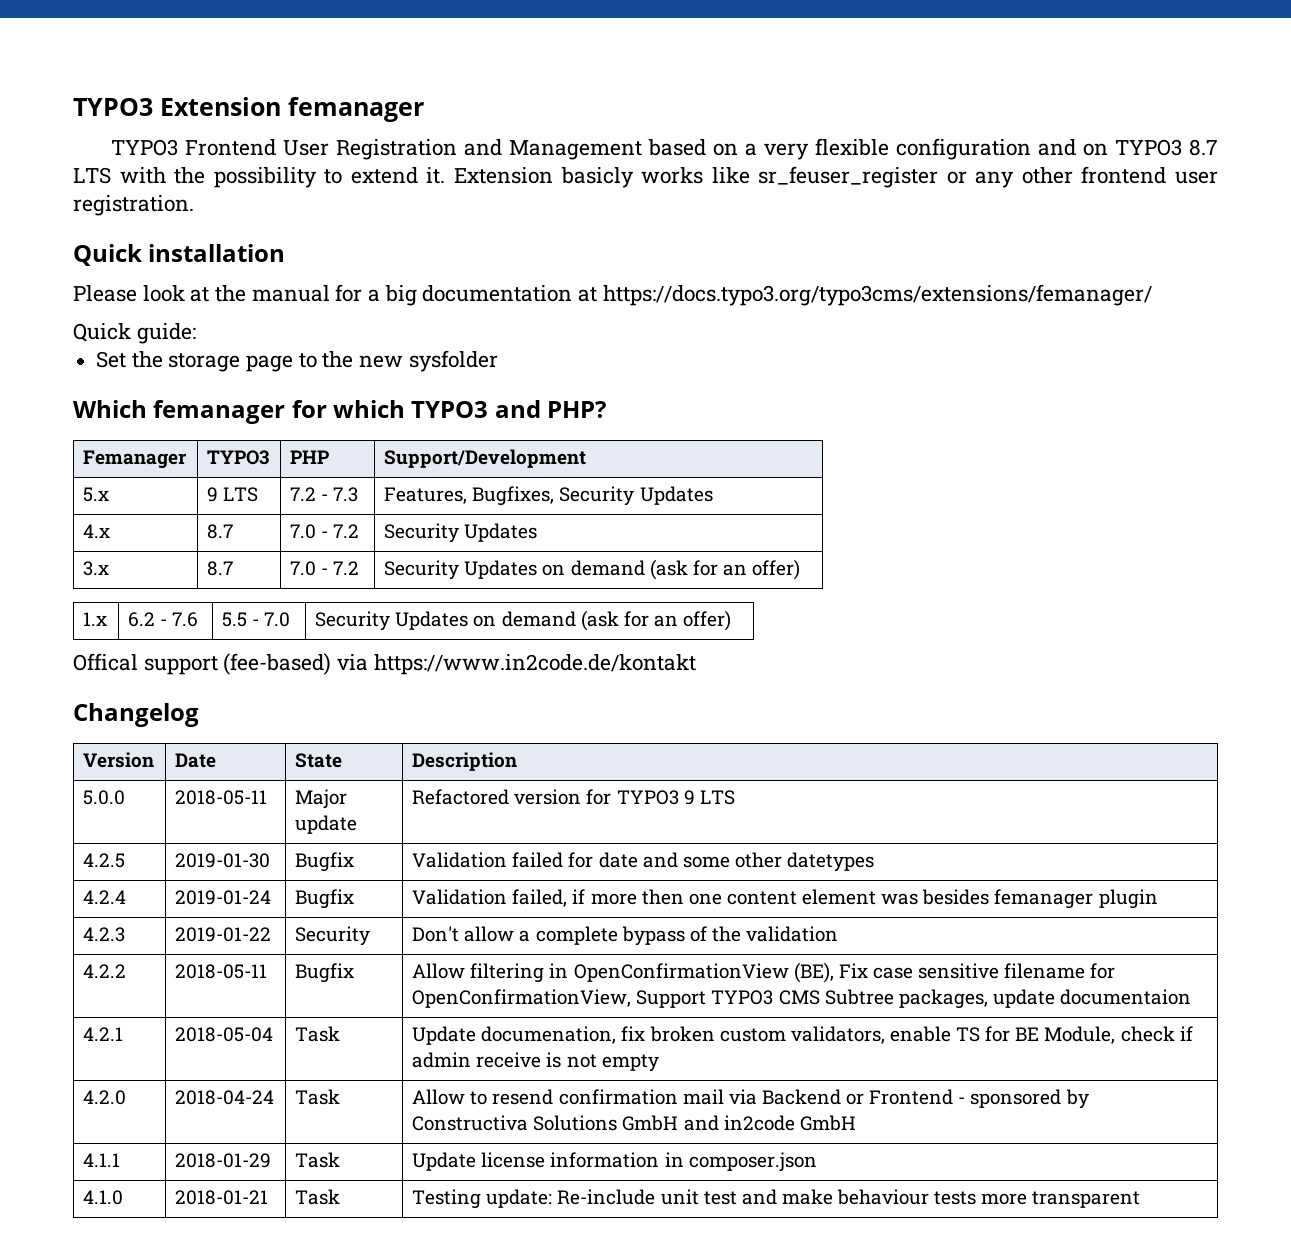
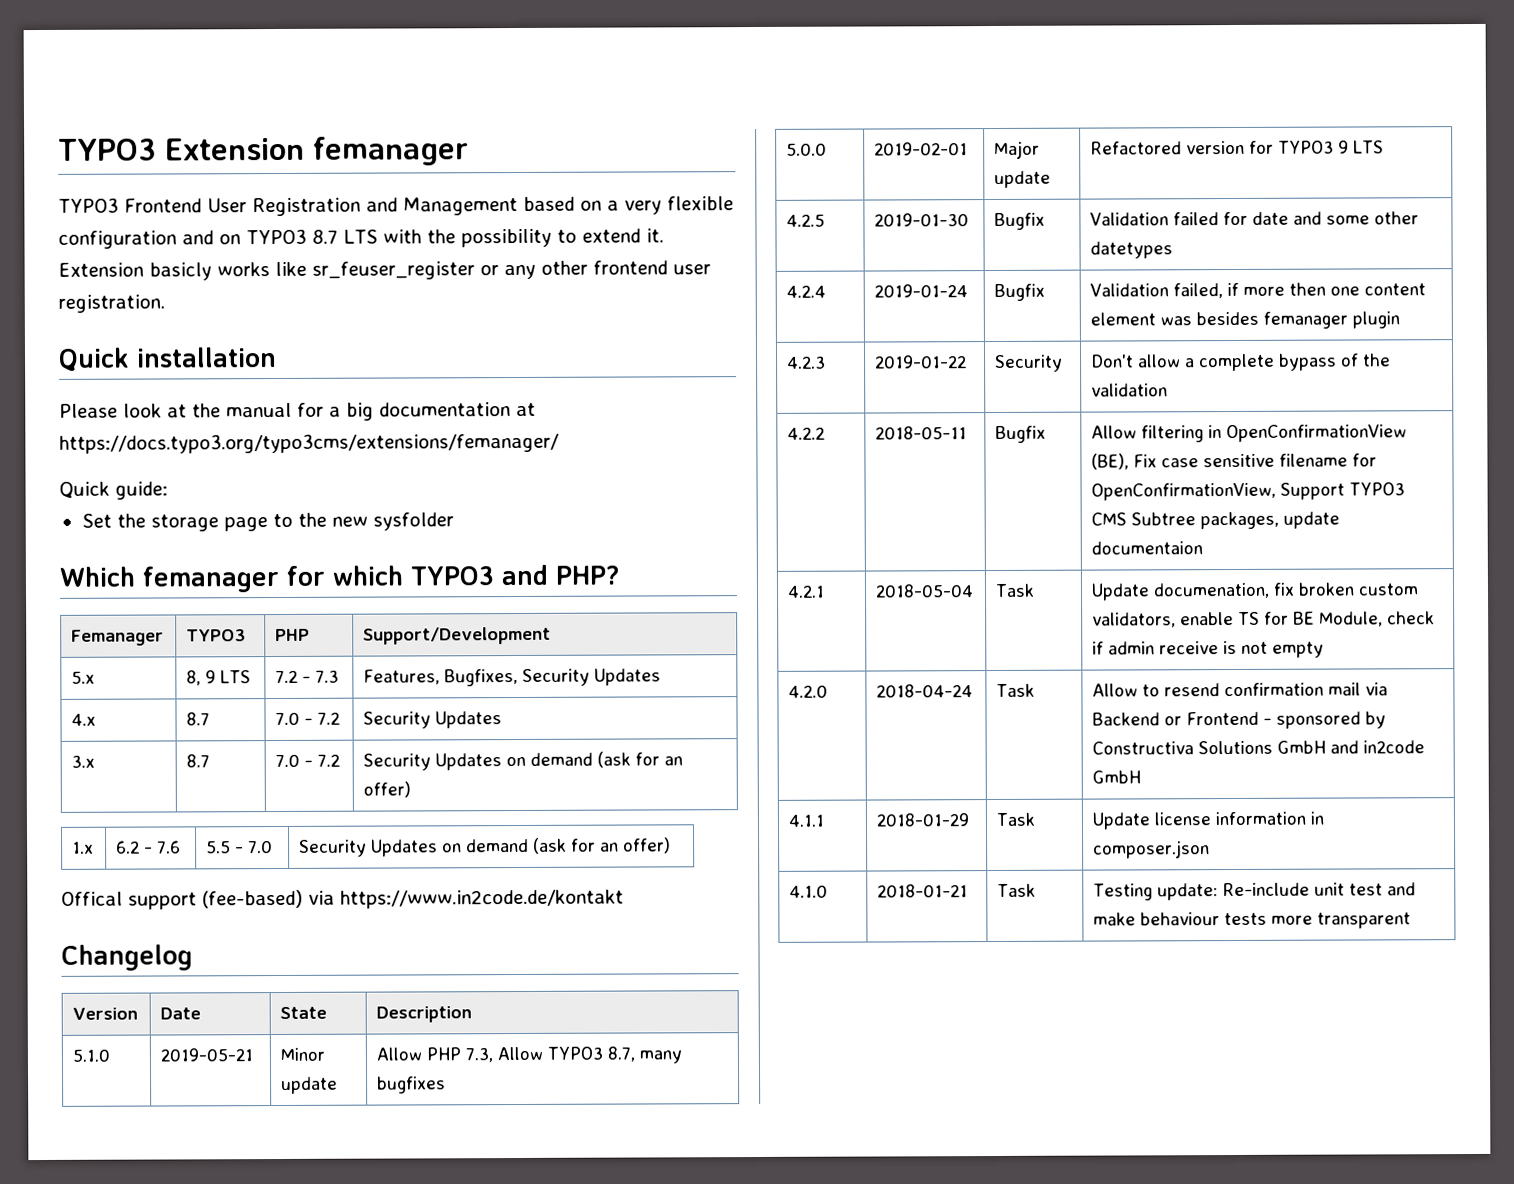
- 5.x | 9 LTS | 7.2 - 7.3 | Features, Bugfixes, Security Updates
+ 5.x | 8, 9 LTS | 7.2 - 7.3 | Features, Bugfixes, Security Updates
+ 5.1.0 | 2019-05-21 | Minor update | Allow PHP 7.3, Allow TYPO3 8.7, many bugfixes
- 5.0.0 | 2018-05-11 | Major update | Refactored version for TYPO3 9 LTS
+ 5.0.0 | 2019-02-01 | Major update | Refactored version for TYPO3 9 LTS

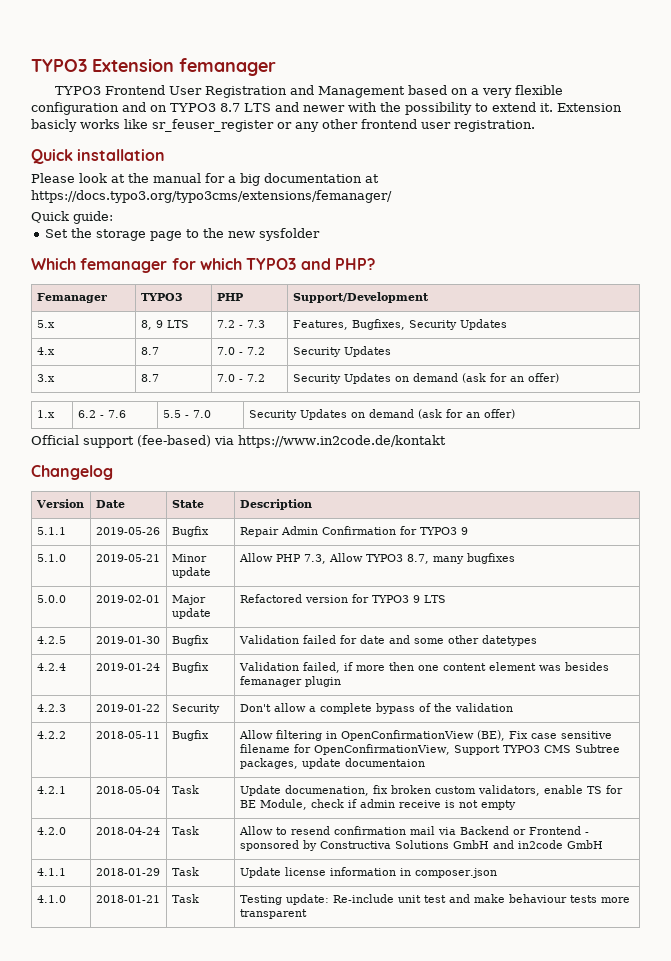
- TYPO3 Frontend User Registration and Management based on a very flexible configuration and on TYPO3 8.7 LTS with the possibility to extend it.
+ TYPO3 Frontend User Registration and Management based on a very flexible configuration and on TYPO3 8.7 LTS and newer with the possibility to extend it.
- Offical support (fee-based) via https://www.in2code.de/kontakt
+ Official support (fee-based) via https://www.in2code.de/kontakt
+ 5.1.1 | 2019-05-26 | Bugfix | Repair Admin Confirmation for TYPO3 9

